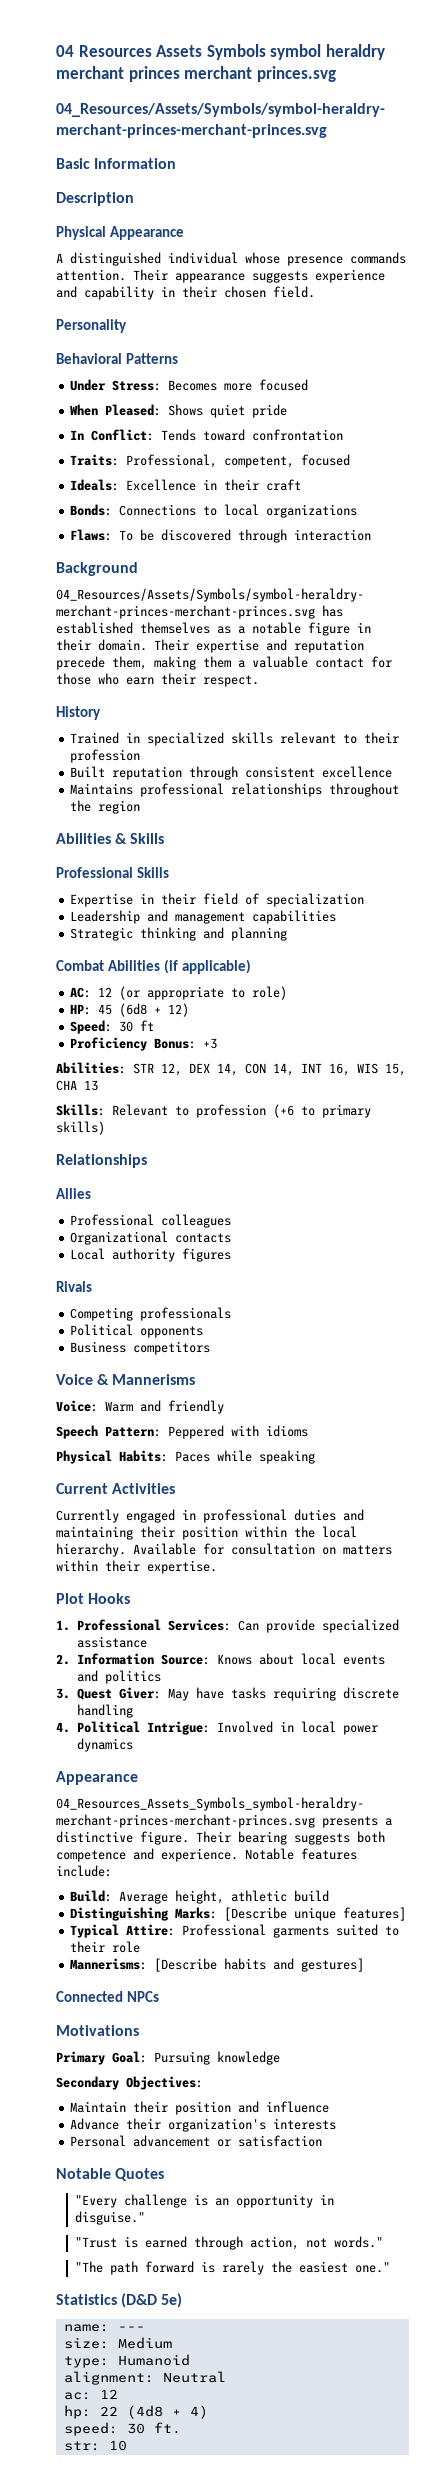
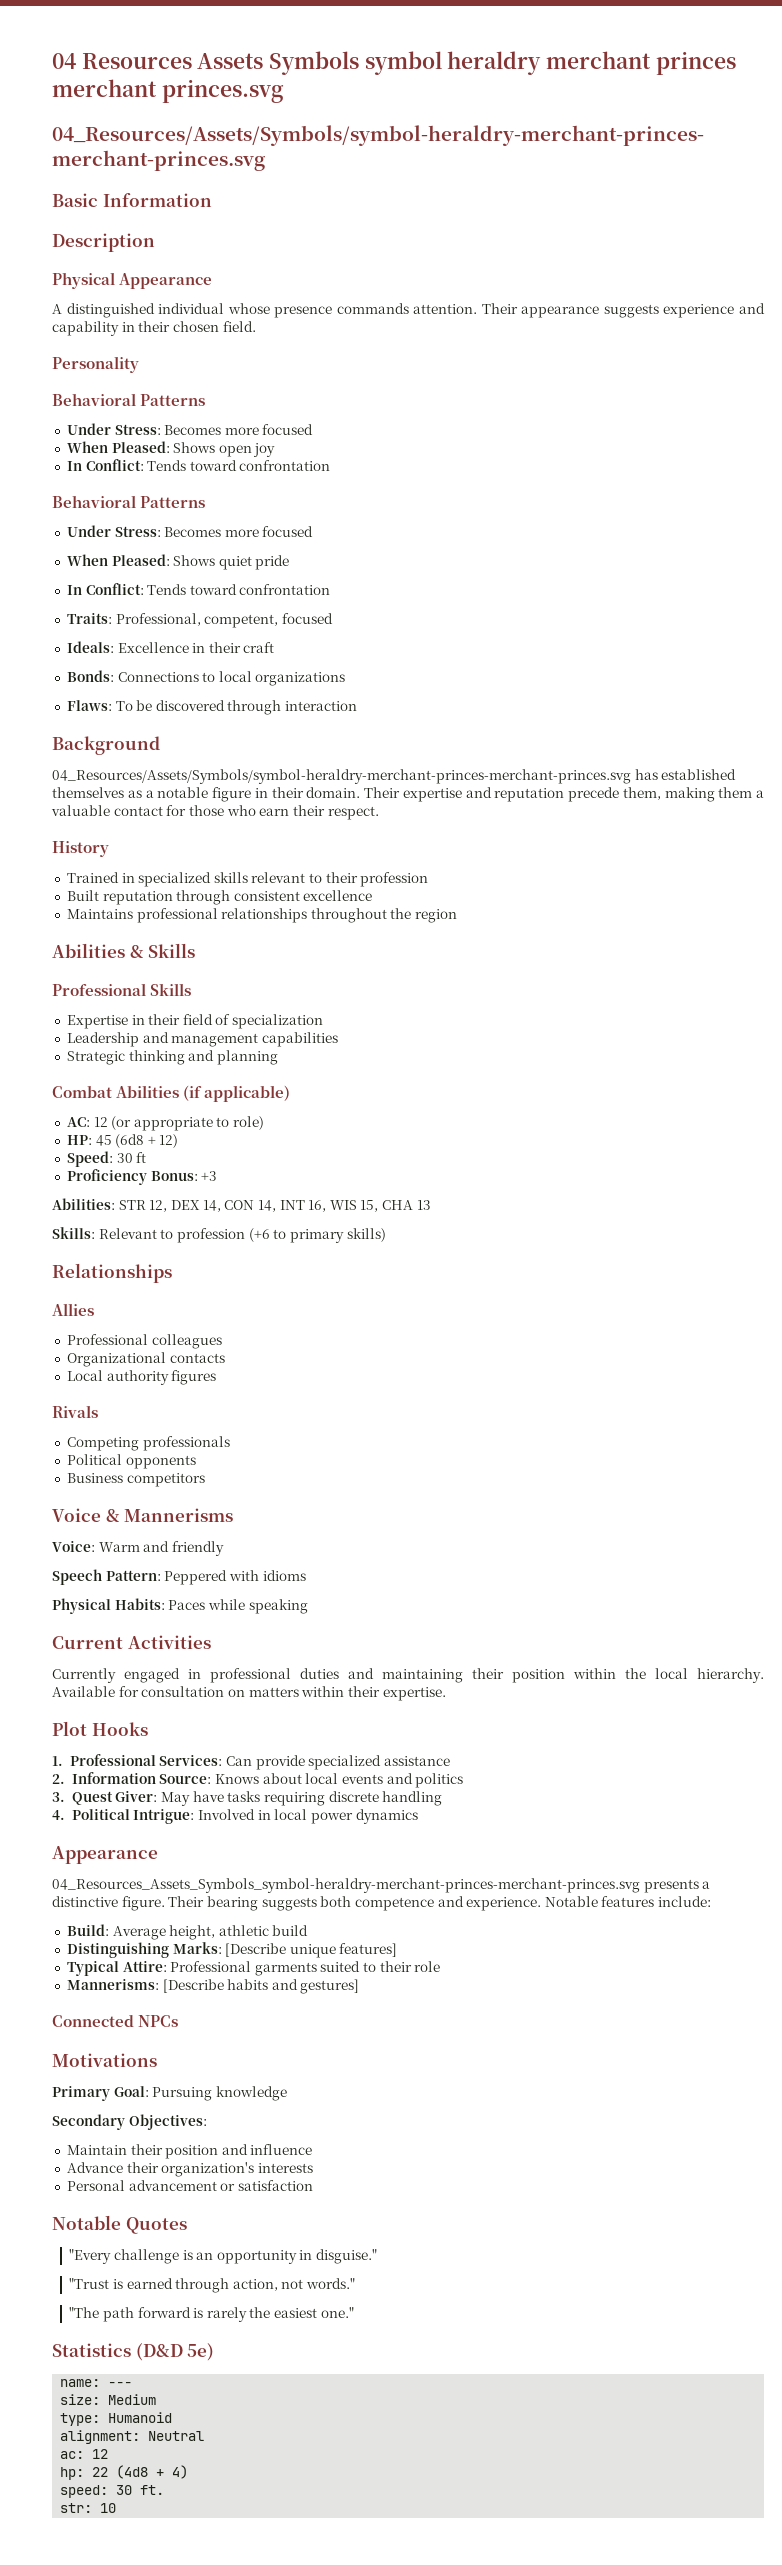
+ When Pleased: Shows open joy
+ In Conflict: Tends toward confrontation
+ Behavioral Patterns
+ Under Stress: Becomes more focused

